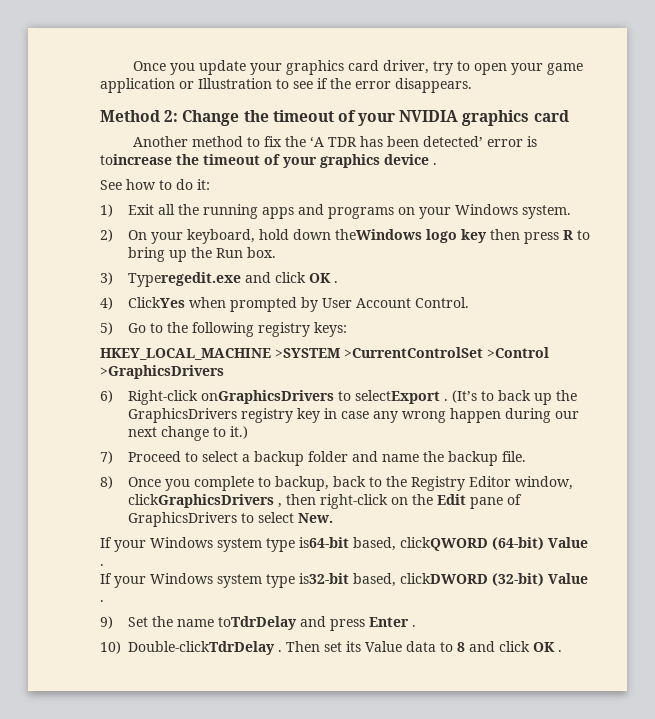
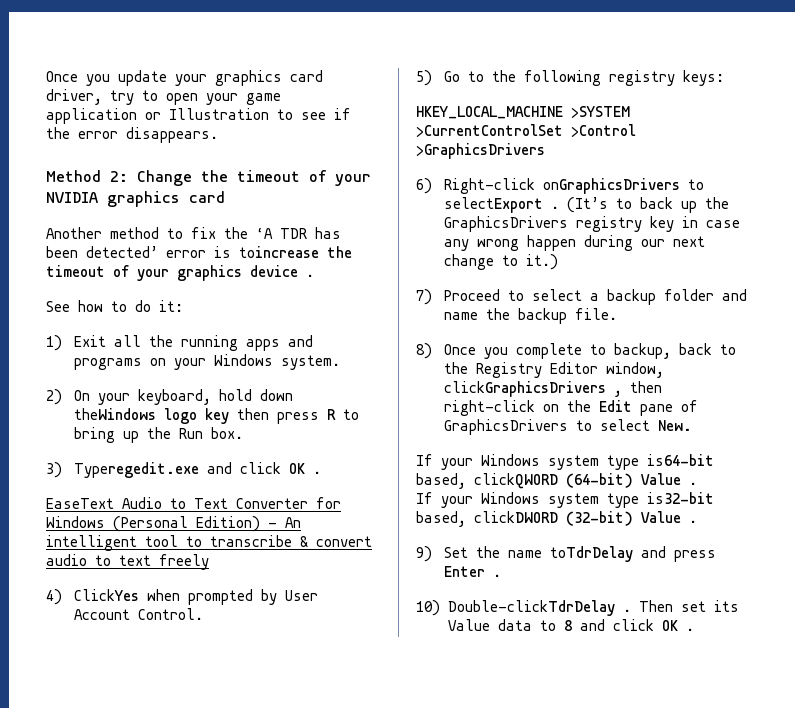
+ EaseText Audio to Text Converter for Windows (Personal Edition) - An intelligent tool to transcribe & convert audio to text freely

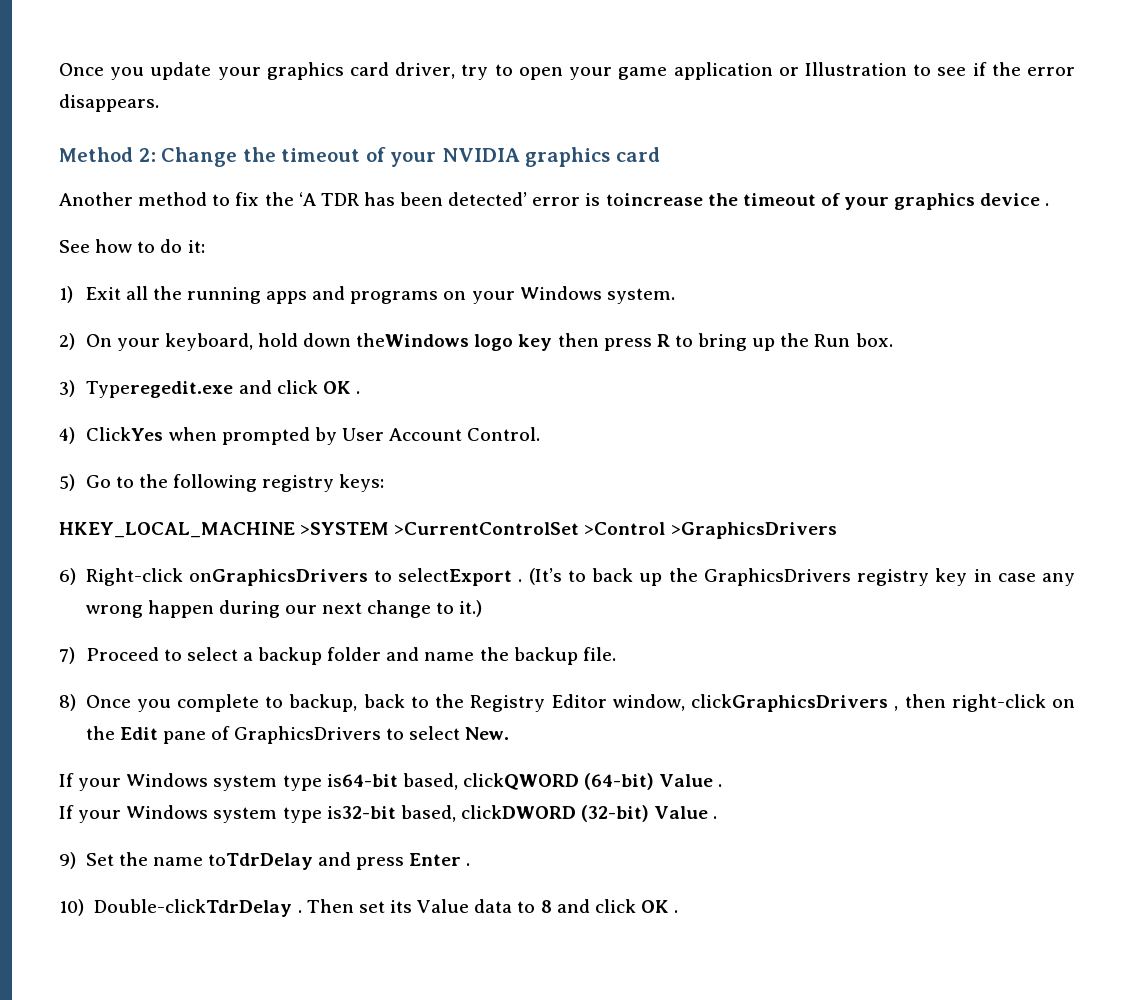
- EaseText Audio to Text Converter for Windows (Personal Edition) - An intelligent tool to transcribe & convert audio to text freely

